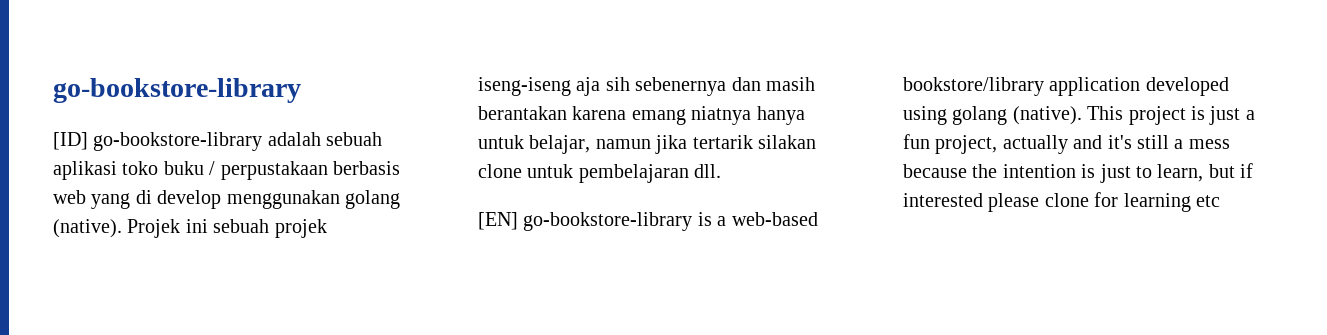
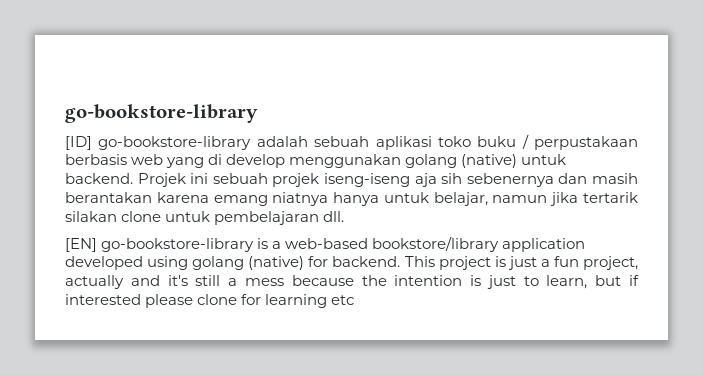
- [ID] go-bookstore-library adalah sebuah aplikasi toko buku / perpustakaan berbasis web yang di develop menggunakan golang (native).
+ [ID] go-bookstore-library adalah sebuah aplikasi toko buku / perpustakaan berbasis web yang di develop menggunakan golang (native) untuk backend.
- [EN] go-bookstore-library is a web-based bookstore/library application developed using golang (native).
+ [EN] go-bookstore-library is a web-based bookstore/library application developed using golang (native) for backend.

